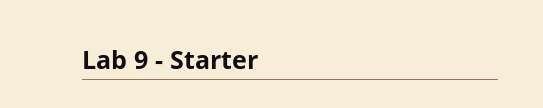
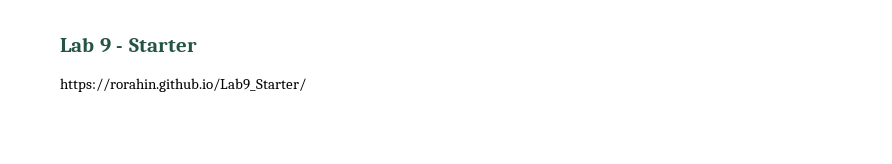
+ https://rorahin.github.io/Lab9_Starter/

